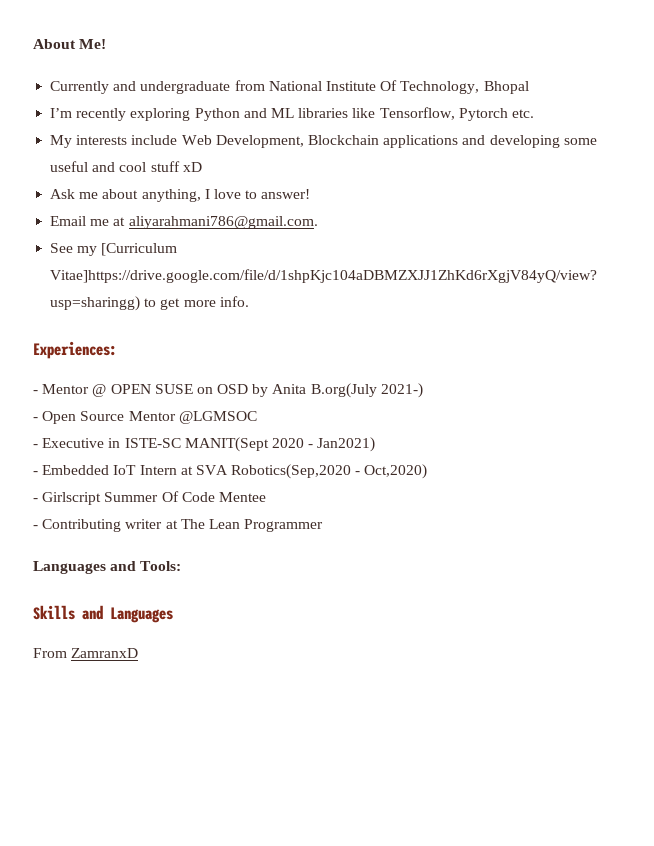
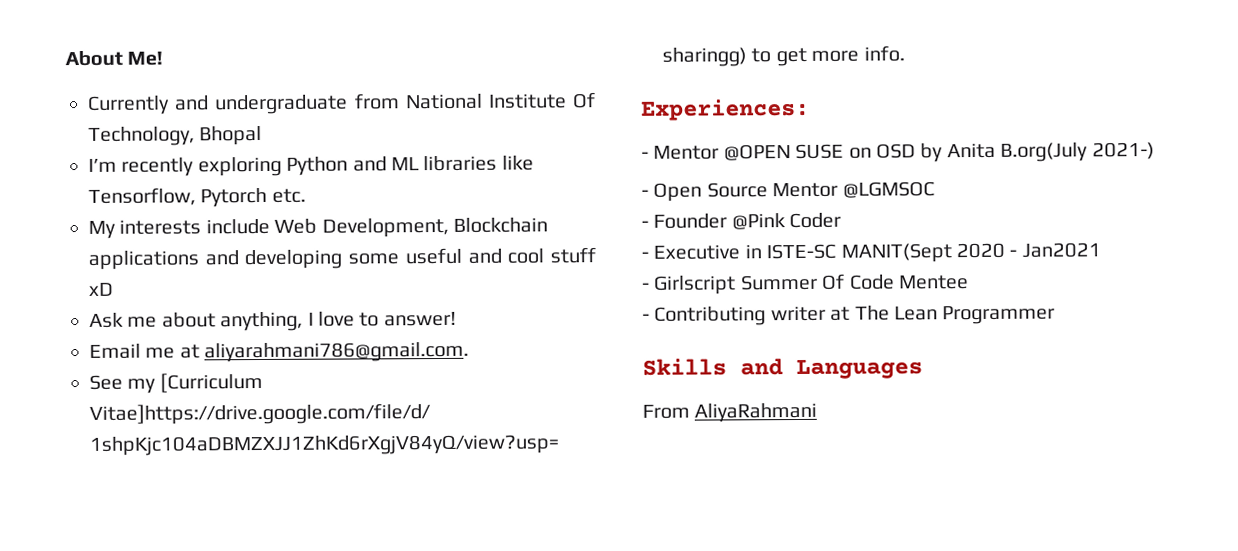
- - Mentor @ OPEN SUSE on OSD by Anita B.org(July 2021-)
+ - Mentor @OPEN SUSE on OSD by Anita B.org(July 2021-)
+ - Founder @Pink Coder
- - Executive in ISTE-SC MANIT(Sept 2020 - Jan2021)
- - Embedded IoT Intern at SVA Robotics(Sep,2020 - Oct,2020)
+ - Executive in ISTE-SC MANIT(Sept 2020 - Jan2021
- Languages and Tools:
- From ZamranxD
+ From AliyaRahmani

